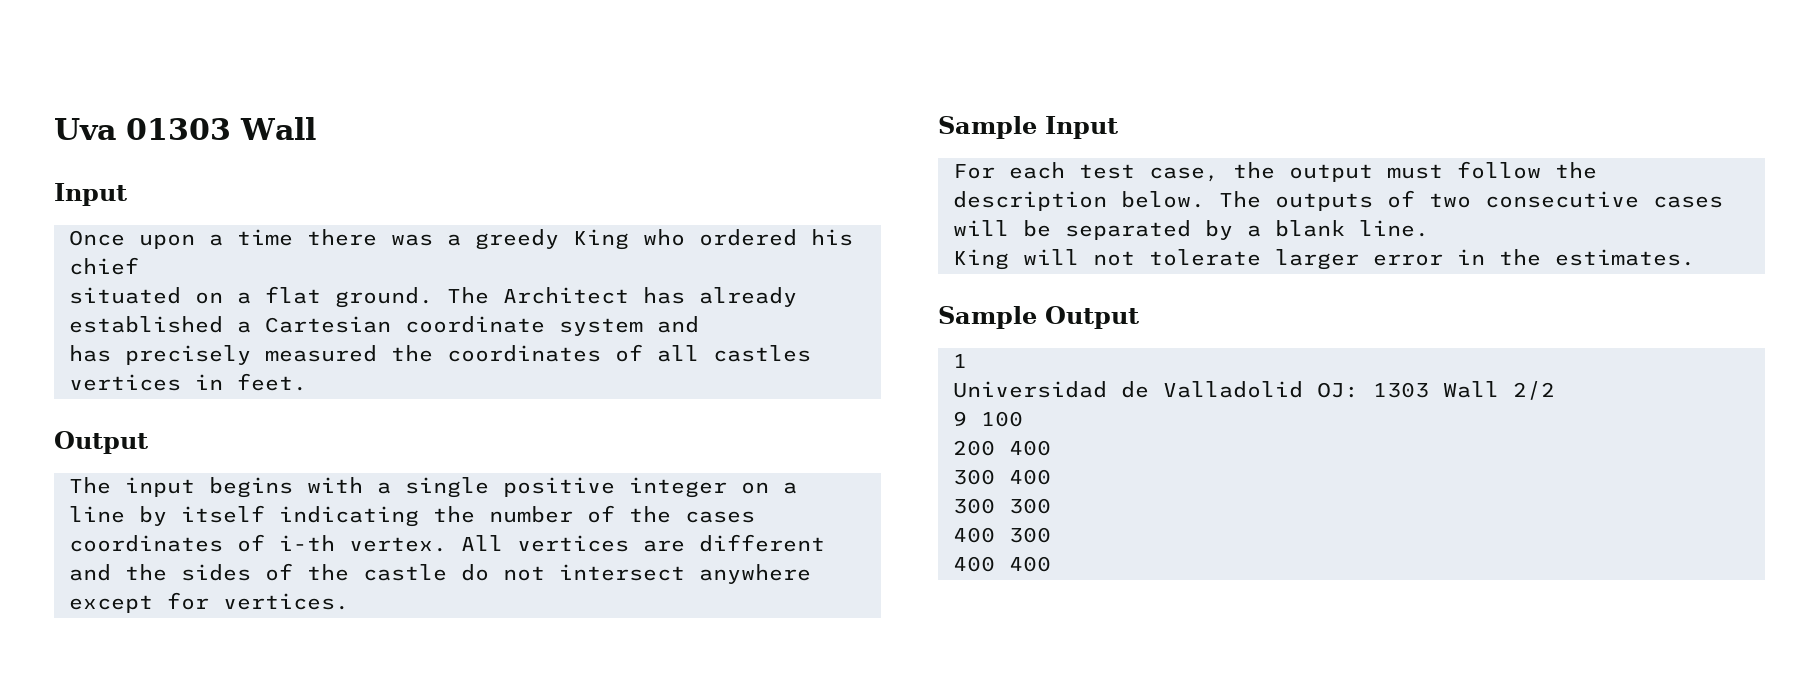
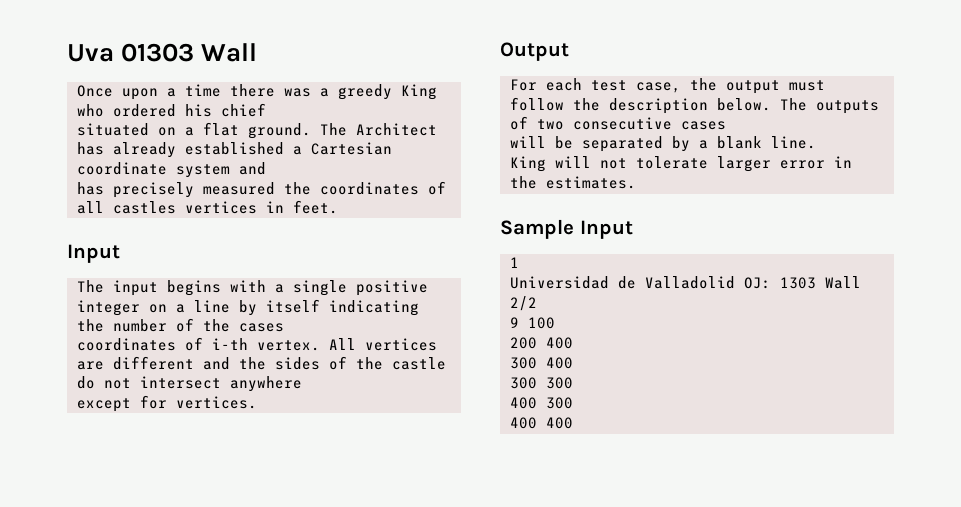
  Uva 01303 Wall
- Input
  has precisely measured the coordinates of all castles vertices in feet.
- Output
+ Input
- Sample Input
+ Output
- Sample Output
+ Sample Input

